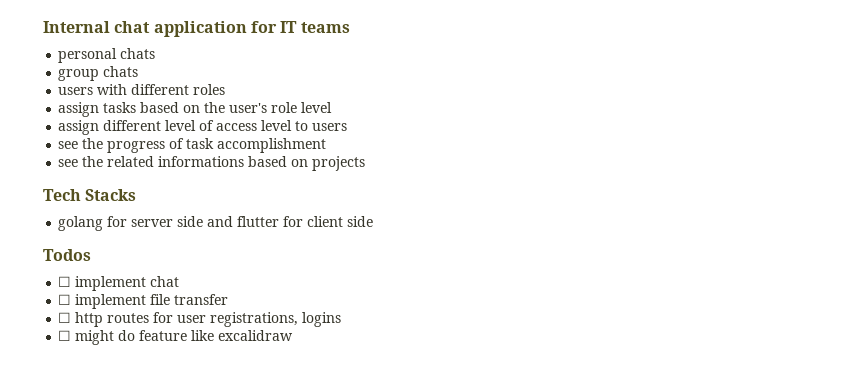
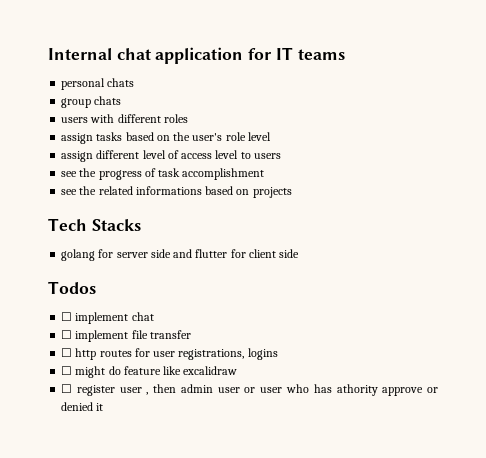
+ ☐ register user , then admin user or user who has athority approve or denied it

